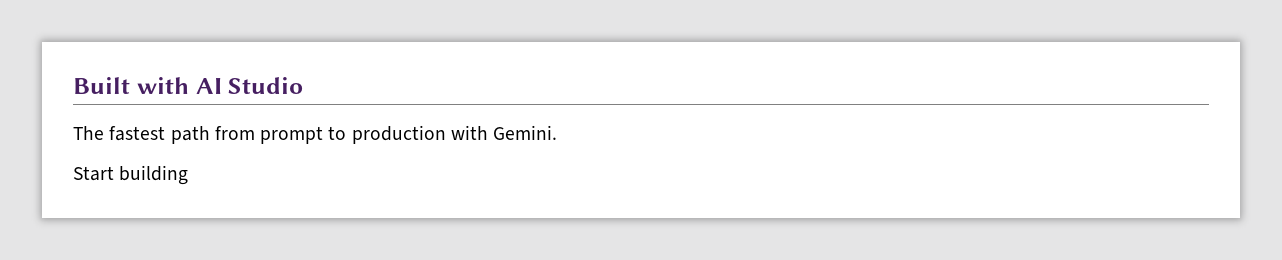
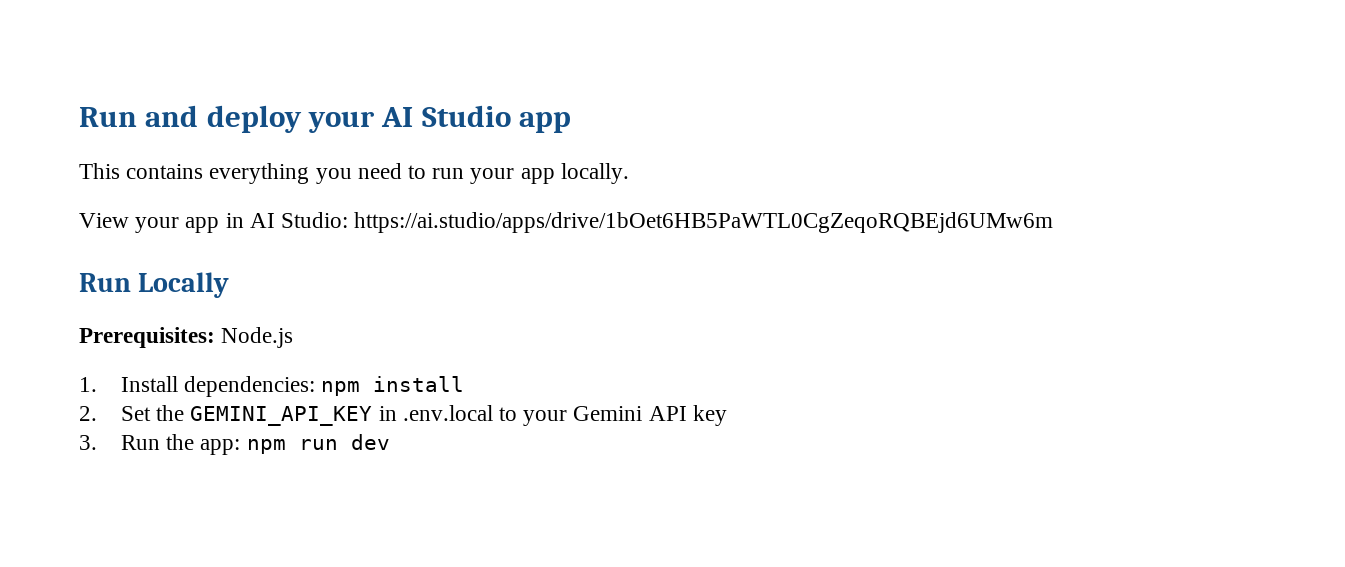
- Built with AI Studio
- The fastest path from prompt to production with Gemini.
- Start building
+ Run and deploy your AI Studio app
+ This contains everything you need to run your app locally.
+ View your app in AI Studio: https://ai.studio/apps/drive/1bOet6HB5PaWTL0CgZeqoRQBEjd6UMw6m
+ Run Locally
+ Prerequisites: Node.js
+ 1. Install dependencies: npm install
+ 2. Set the GEMINI_API_KEY in .env.local to your Gemini API key
+ 3. Run the app: npm run dev

